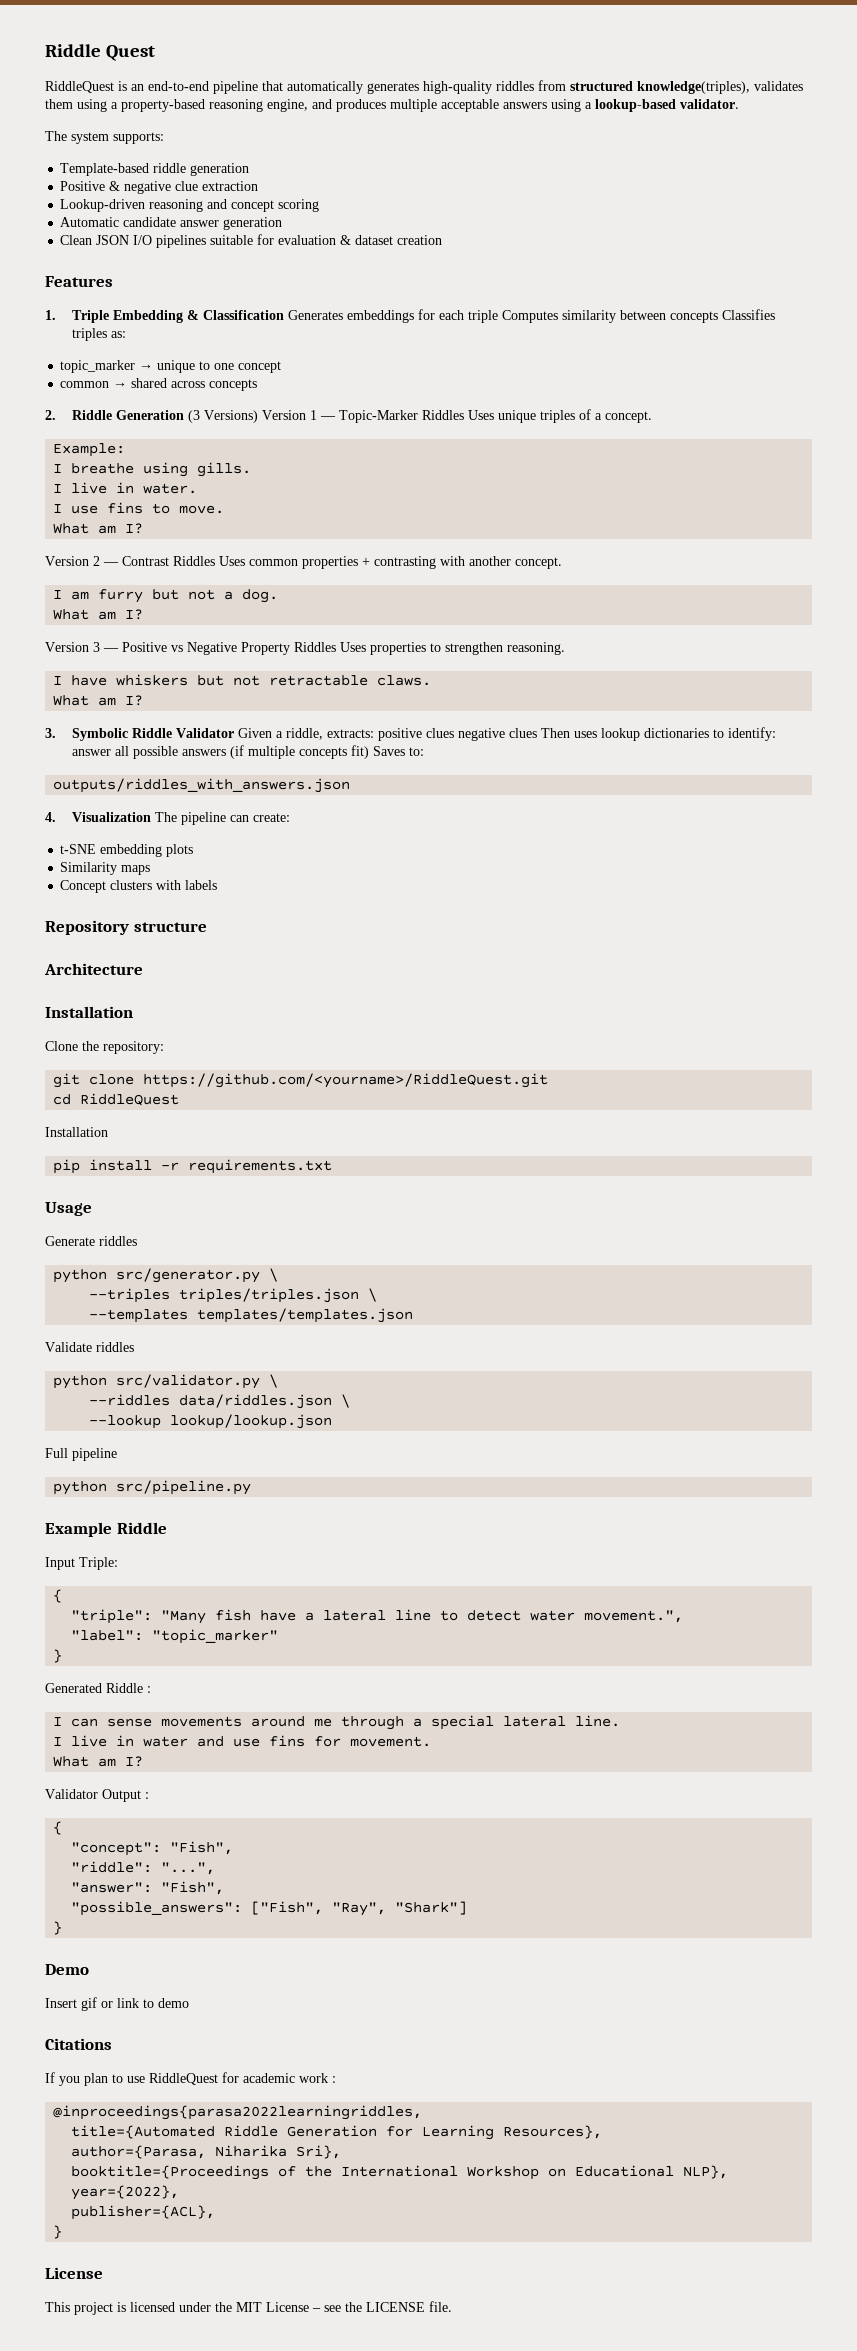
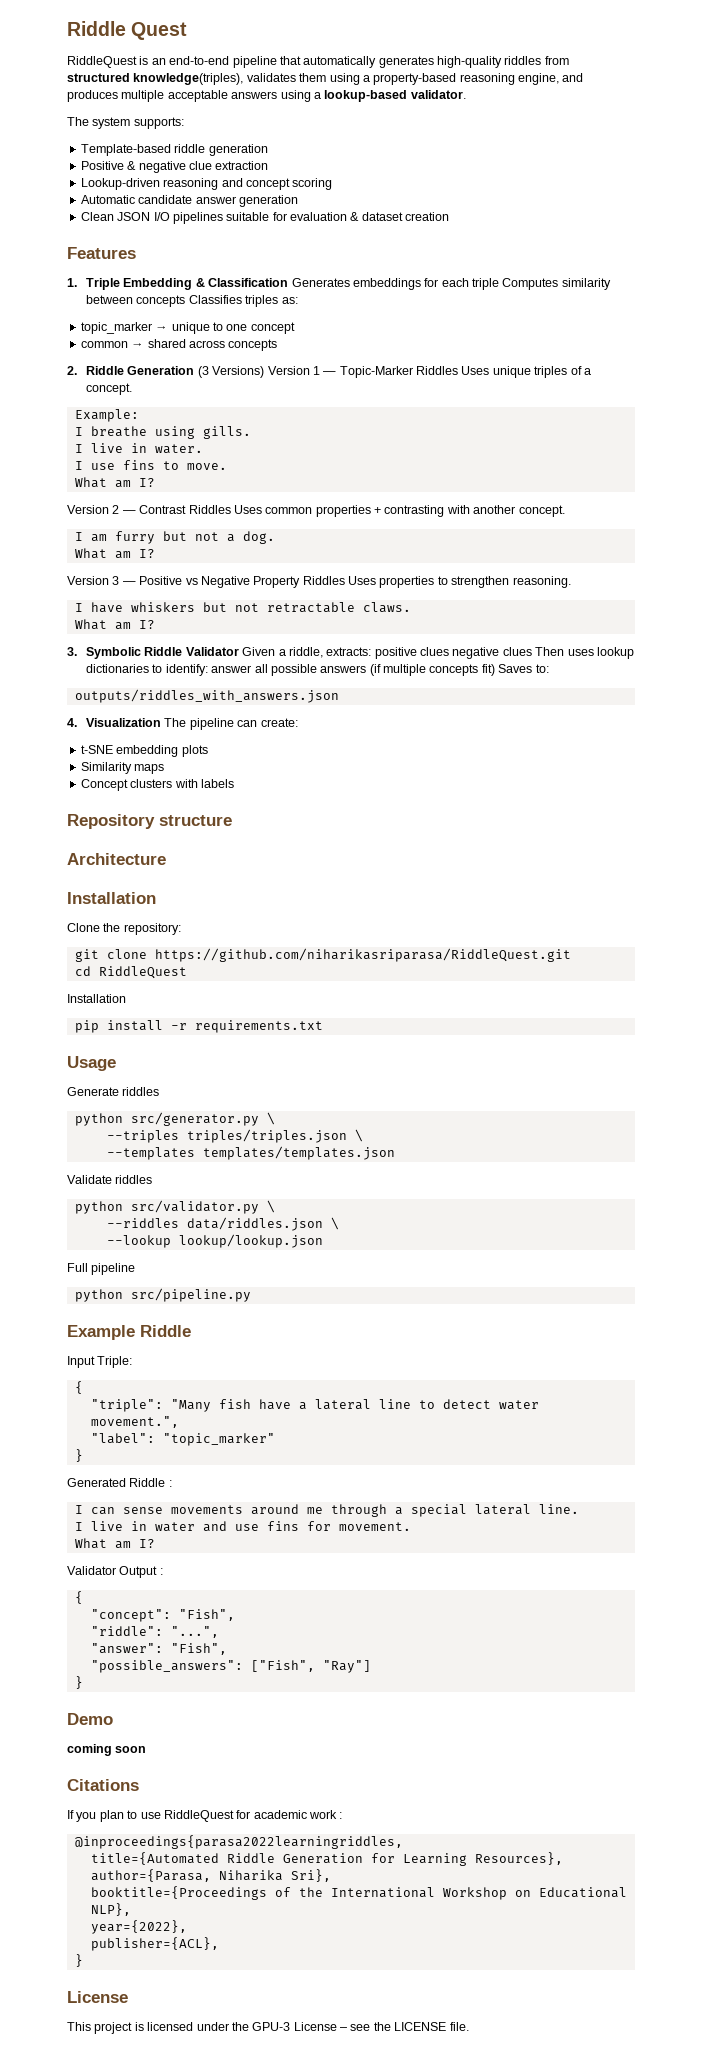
- git clone https://github.com/<yourname>/RiddleQuest.git
+ git clone https://github.com/niharikasriparasa/RiddleQuest.git
- "possible_answers": ["Fish", "Ray", "Shark"]
+ "possible_answers": ["Fish", "Ray"]
- Insert gif or link to demo
+ coming soon
- This project is licensed under the MIT License – see the LICENSE file.
+ This project is licensed under the GPU-3 License – see the LICENSE file.

